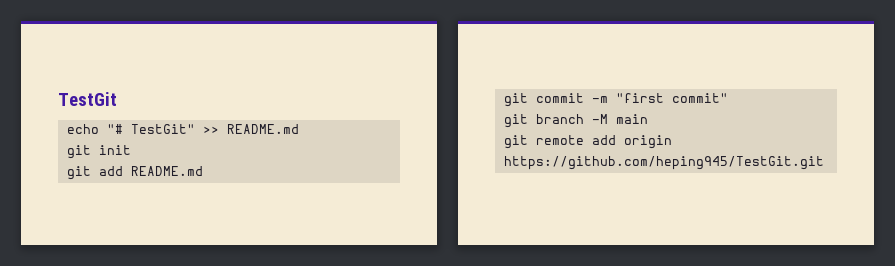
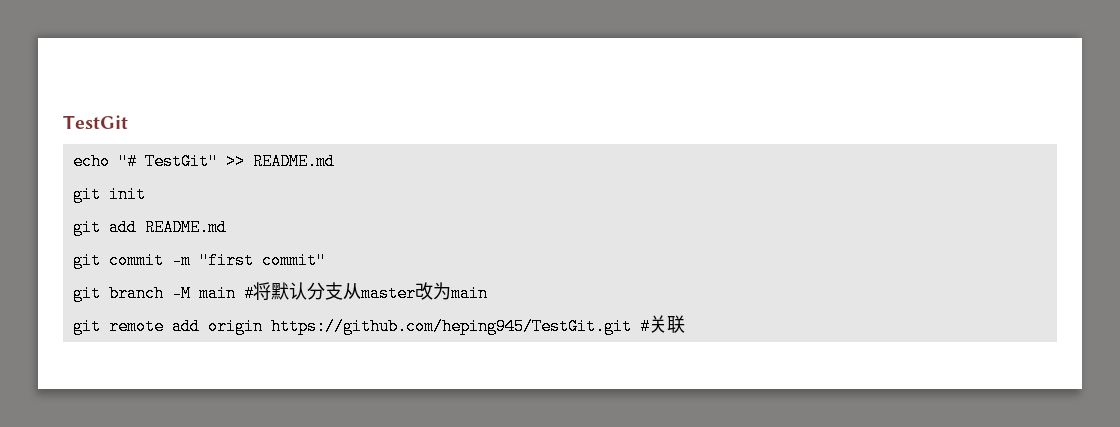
- git branch -M main
+ git branch -M main #将默认分支从master改为main
- git remote add origin https://github.com/heping945/TestGit.git
+ git remote add origin https://github.com/heping945/TestGit.git #关联

